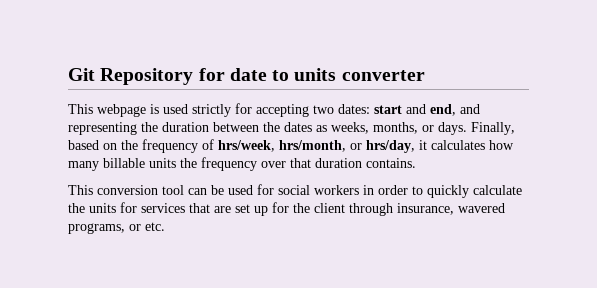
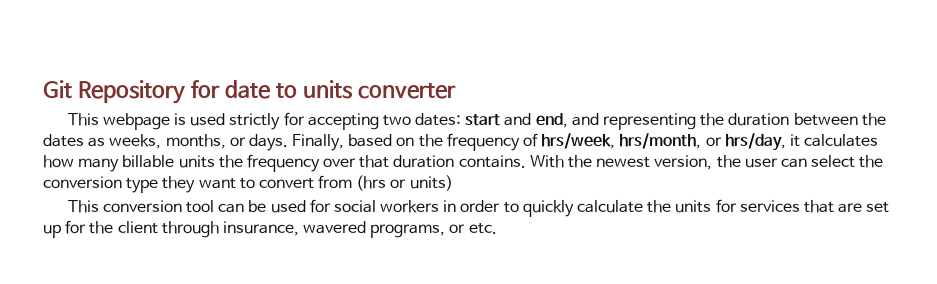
+ With the newest version, the user can select the conversion type they want to convert from (hrs or units)

